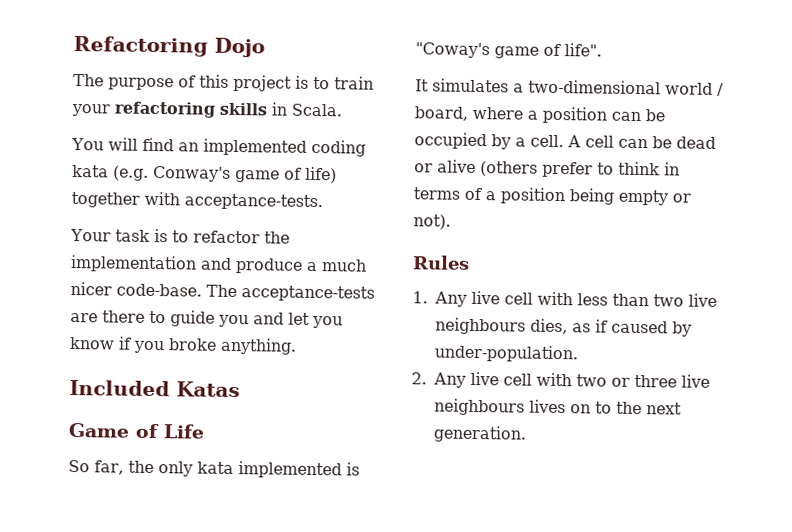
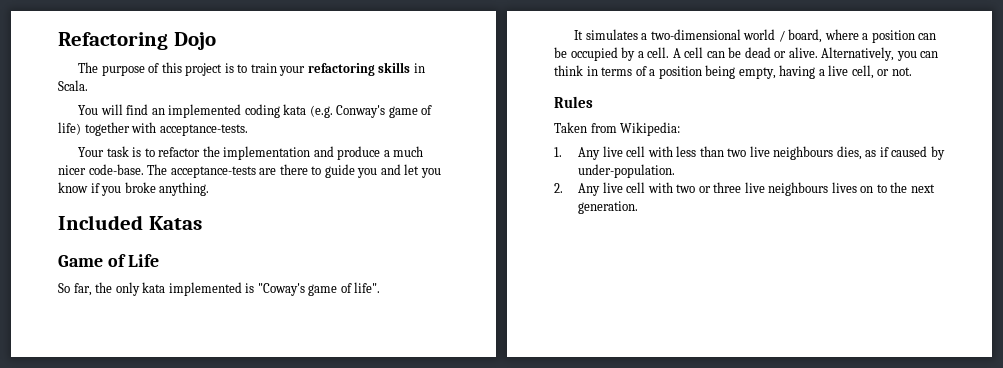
- A cell can be dead or alive (others prefer to think in terms of a position being empty or not).
+ A cell can be dead or alive. Alternatively, you can think in terms of a position being empty, having a live cell, or not.
  Rules
+ Taken from Wikipedia:

